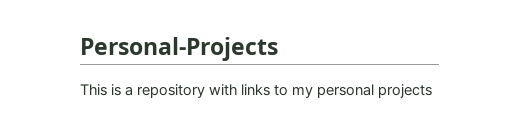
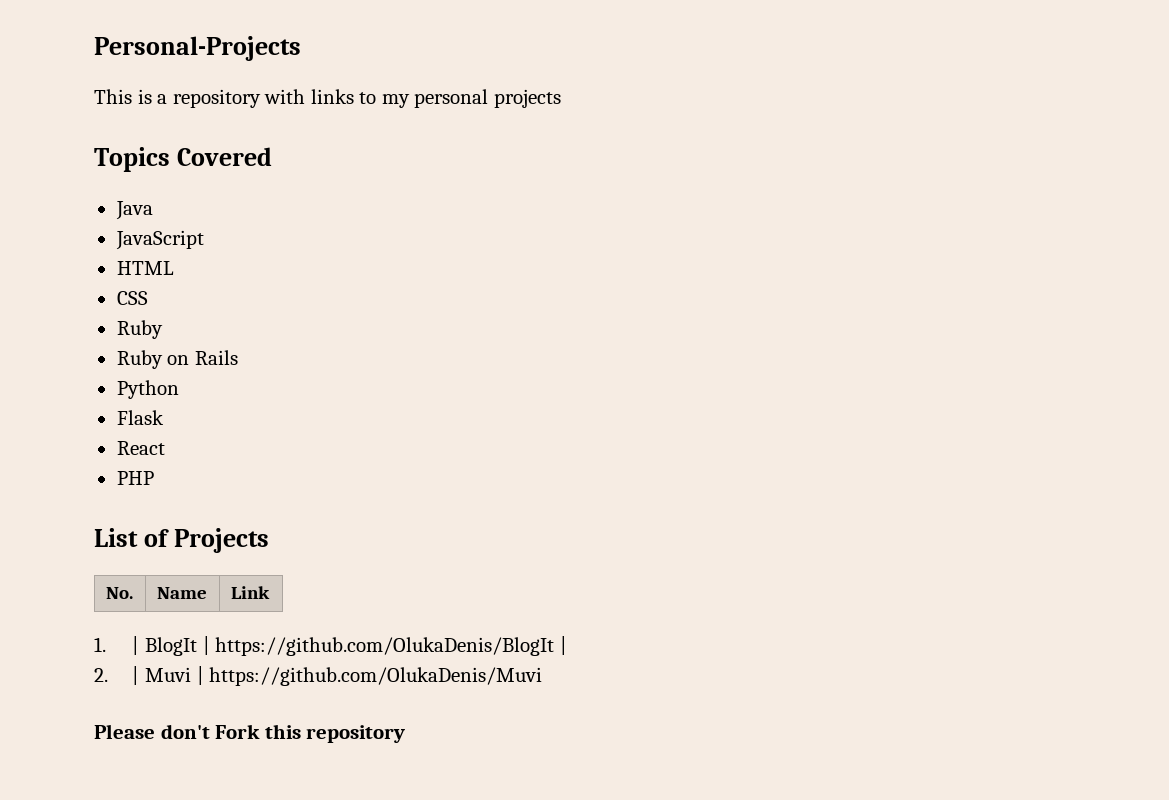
+ Topics Covered
+ Java
+ JavaScript
+ HTML
+ CSS
+ Ruby
+ Ruby on Rails
+ Python
+ Flask
+ React
+ PHP
+ List of Projects
+ No. | Name | Link
+ 1. | BlogIt | https://github.com/OlukaDenis/BlogIt |
+ 2. | Muvi | https://github.com/OlukaDenis/Muvi
+ Please don't Fork this repository

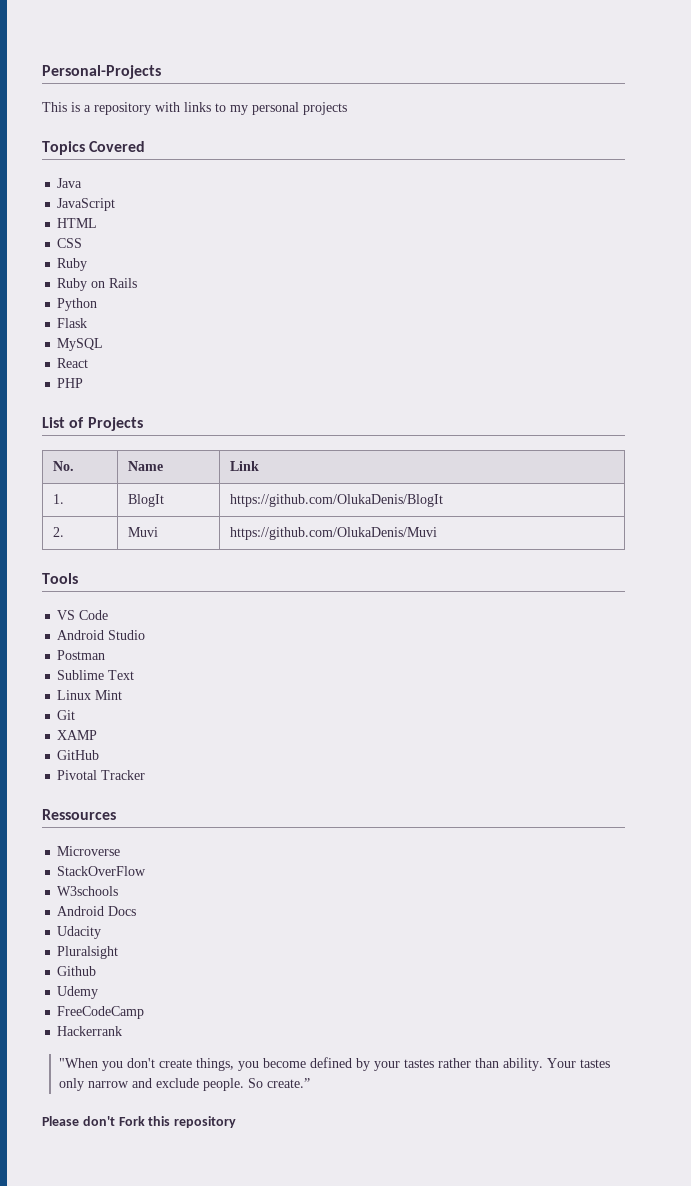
+ MySQL
- 1. | BlogIt | https://github.com/OlukaDenis/BlogIt |
+ 1. | BlogIt | https://github.com/OlukaDenis/BlogIt
  2. | Muvi | https://github.com/OlukaDenis/Muvi
+ Tools
+ VS Code
+ Android Studio
+ Postman
+ Sublime Text
+ Linux Mint
+ Git
+ XAMP
+ GitHub
+ Pivotal Tracker
+ Ressources
+ Microverse
+ StackOverFlow
+ W3schools
+ Android Docs
+ Udacity
+ Pluralsight
+ Github
+ Udemy
+ FreeCodeCamp
+ Hackerrank
+ "When you don't create things, you become defined by your tastes rather than ability. Your tastes only narrow and exclude people. So create.”

